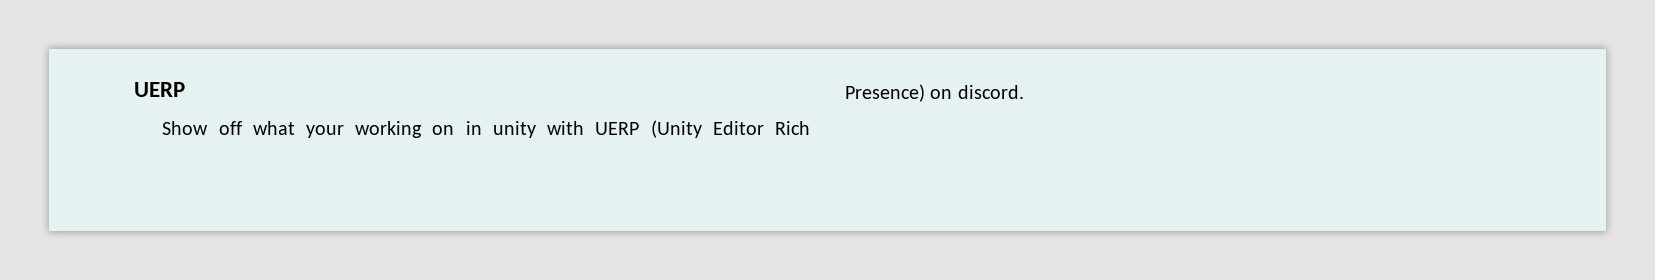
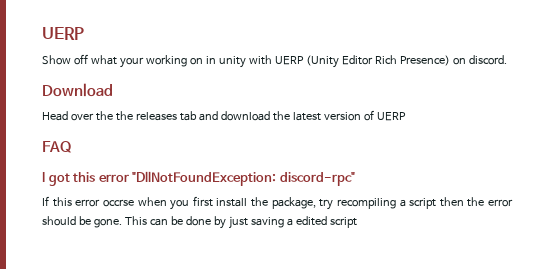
+ Download
+ Head over the the releases tab and download the latest version of UERP
+ FAQ
+ I got this error "DllNotFoundException: discord-rpc"
+ If this error occrse when you first install the package, try recompiling a script then the error should be gone. This can be done by just saving a edited script

